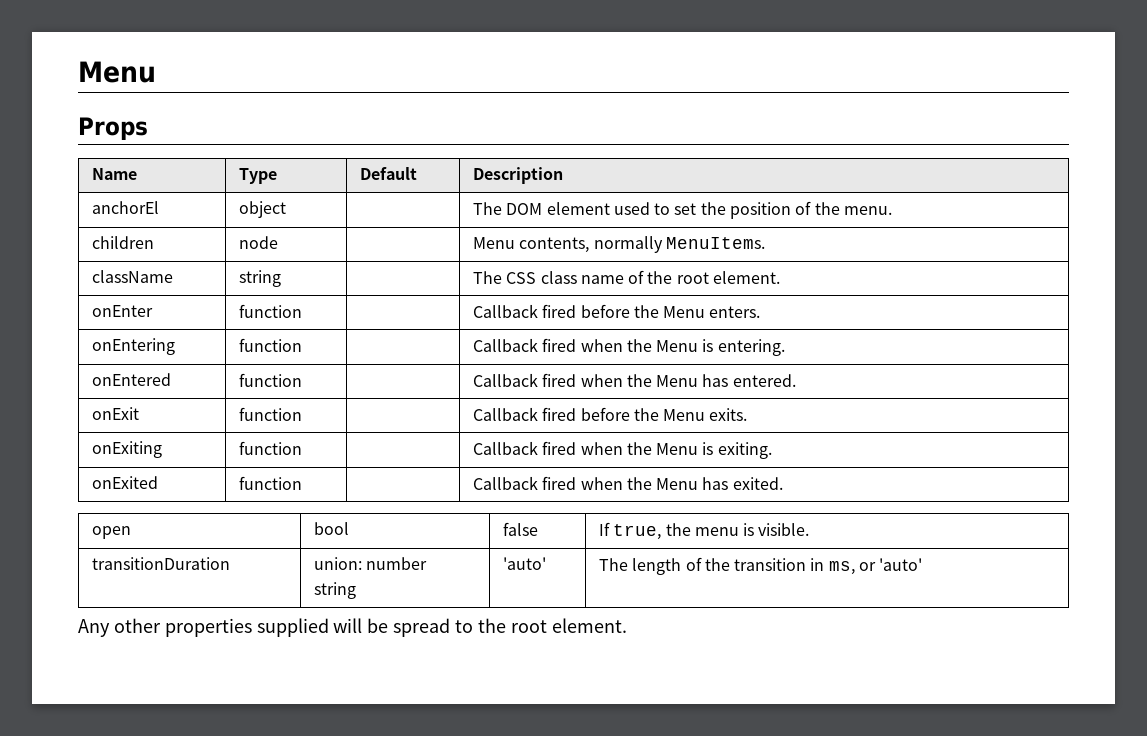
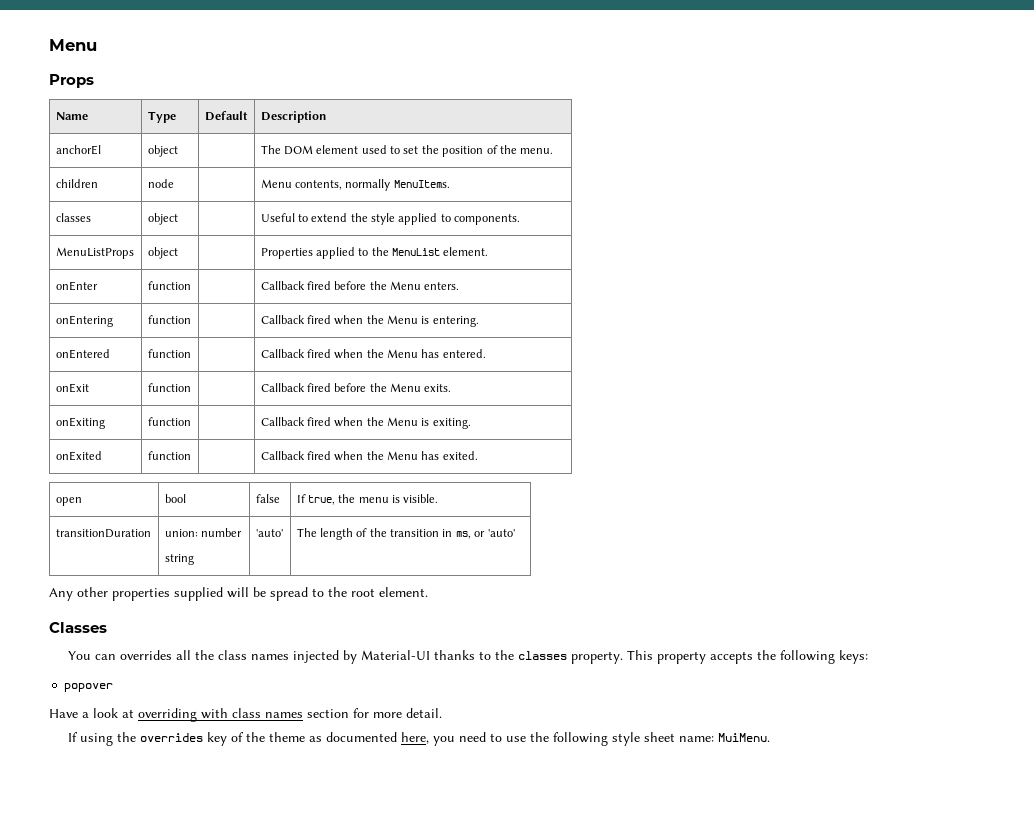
- className | string | | The CSS class name of the root element.
+ classes | object | | Useful to extend the style applied to components.
+ MenuListProps | object | | Properties applied to the MenuList element.
+ Classes
+ You can overrides all the class names injected by Material-UI thanks to the classes property. This property accepts the following keys:
+ popover
+ Have a look at overriding with class names section for more detail.
+ If using the overrides key of the theme as documented here, you need to use the following style sheet name: MuiMenu.

